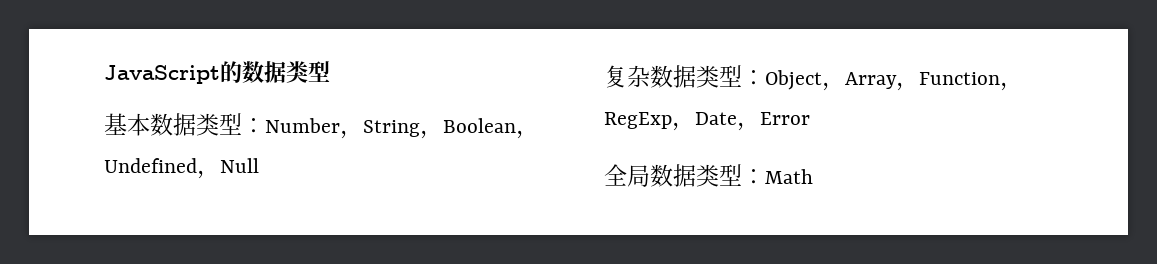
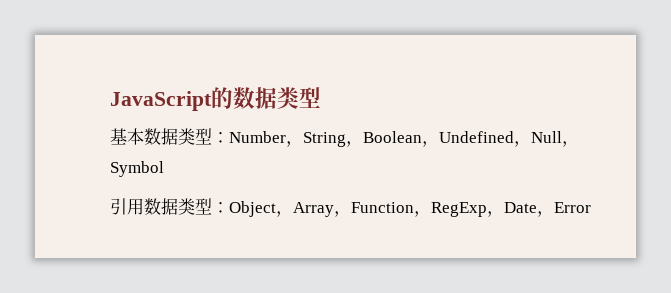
- 基本数据类型：Number，String，Boolean，Undefined，Null
- 复杂数据类型：Object，Array，Function，RegExp，Date，Error
+ 基本数据类型：Number，String，Boolean，Undefined，Null，Symbol
+ 引用数据类型：Object，Array，Function，RegExp，Date，Error
- 全局数据类型：Math

